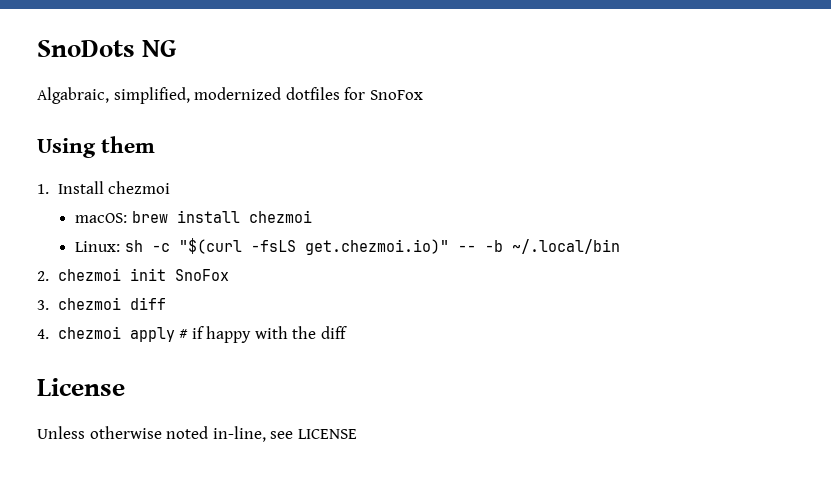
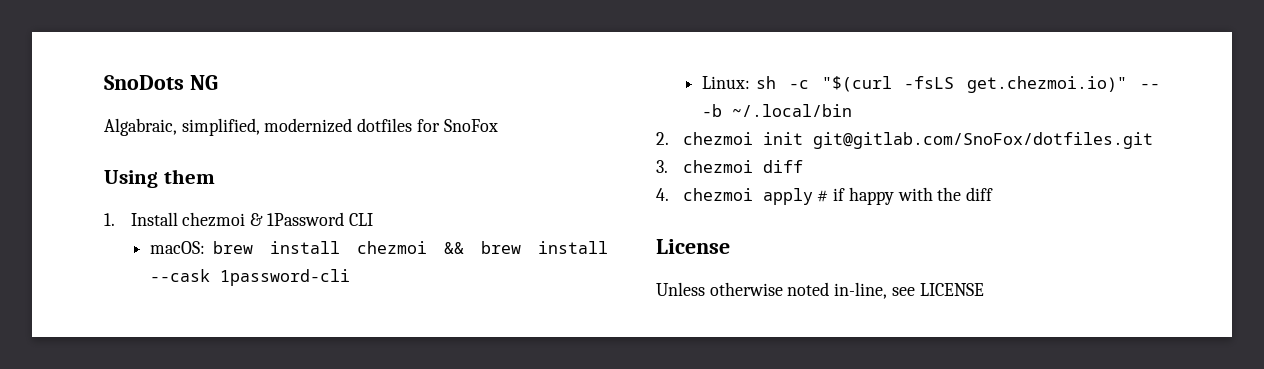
- 1. Install chezmoi
+ 1. Install chezmoi & 1Password CLI
- macOS: brew install chezmoi
+ macOS: brew install chezmoi && brew install --cask 1password-cli
- 2. chezmoi init SnoFox
+ 2. chezmoi init git@gitlab.com/SnoFox/dotfiles.git

